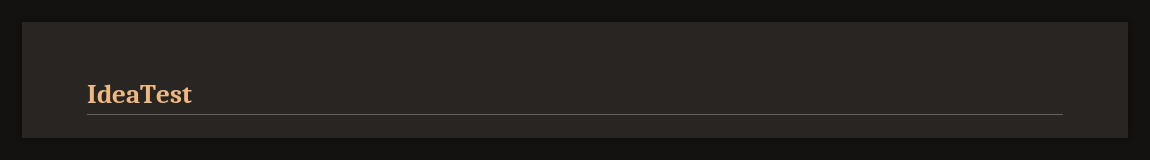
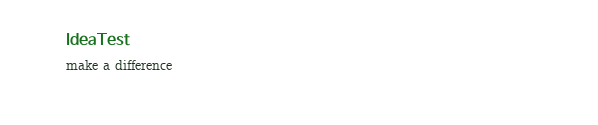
+ make a difference

